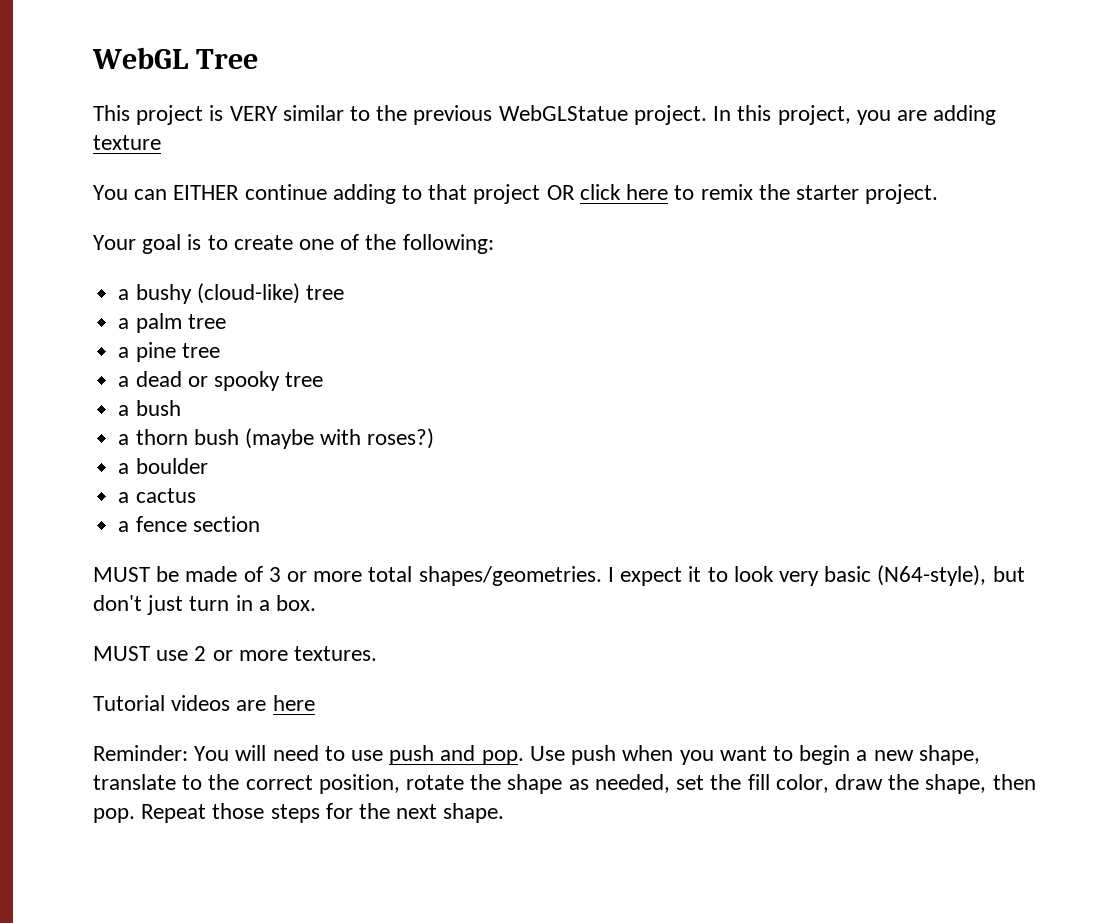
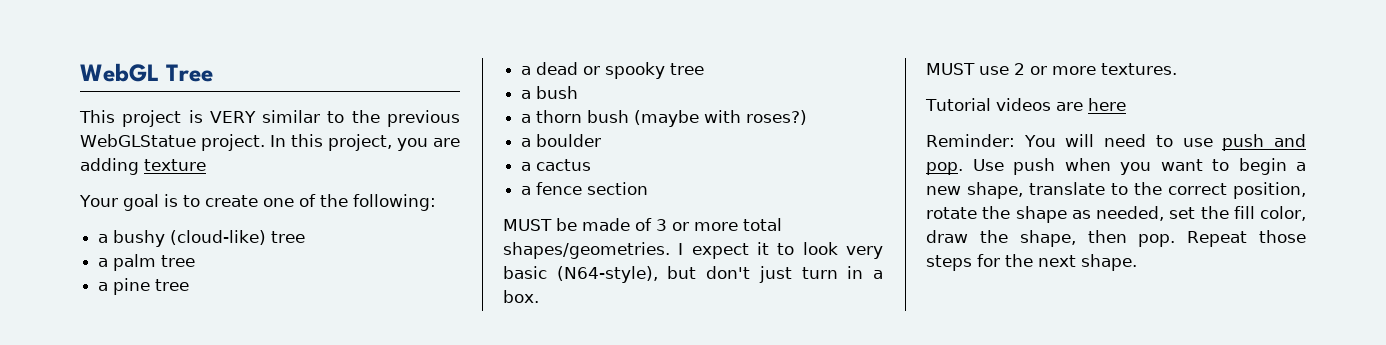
- You can EITHER continue adding to that project OR click here to remix the starter project.

